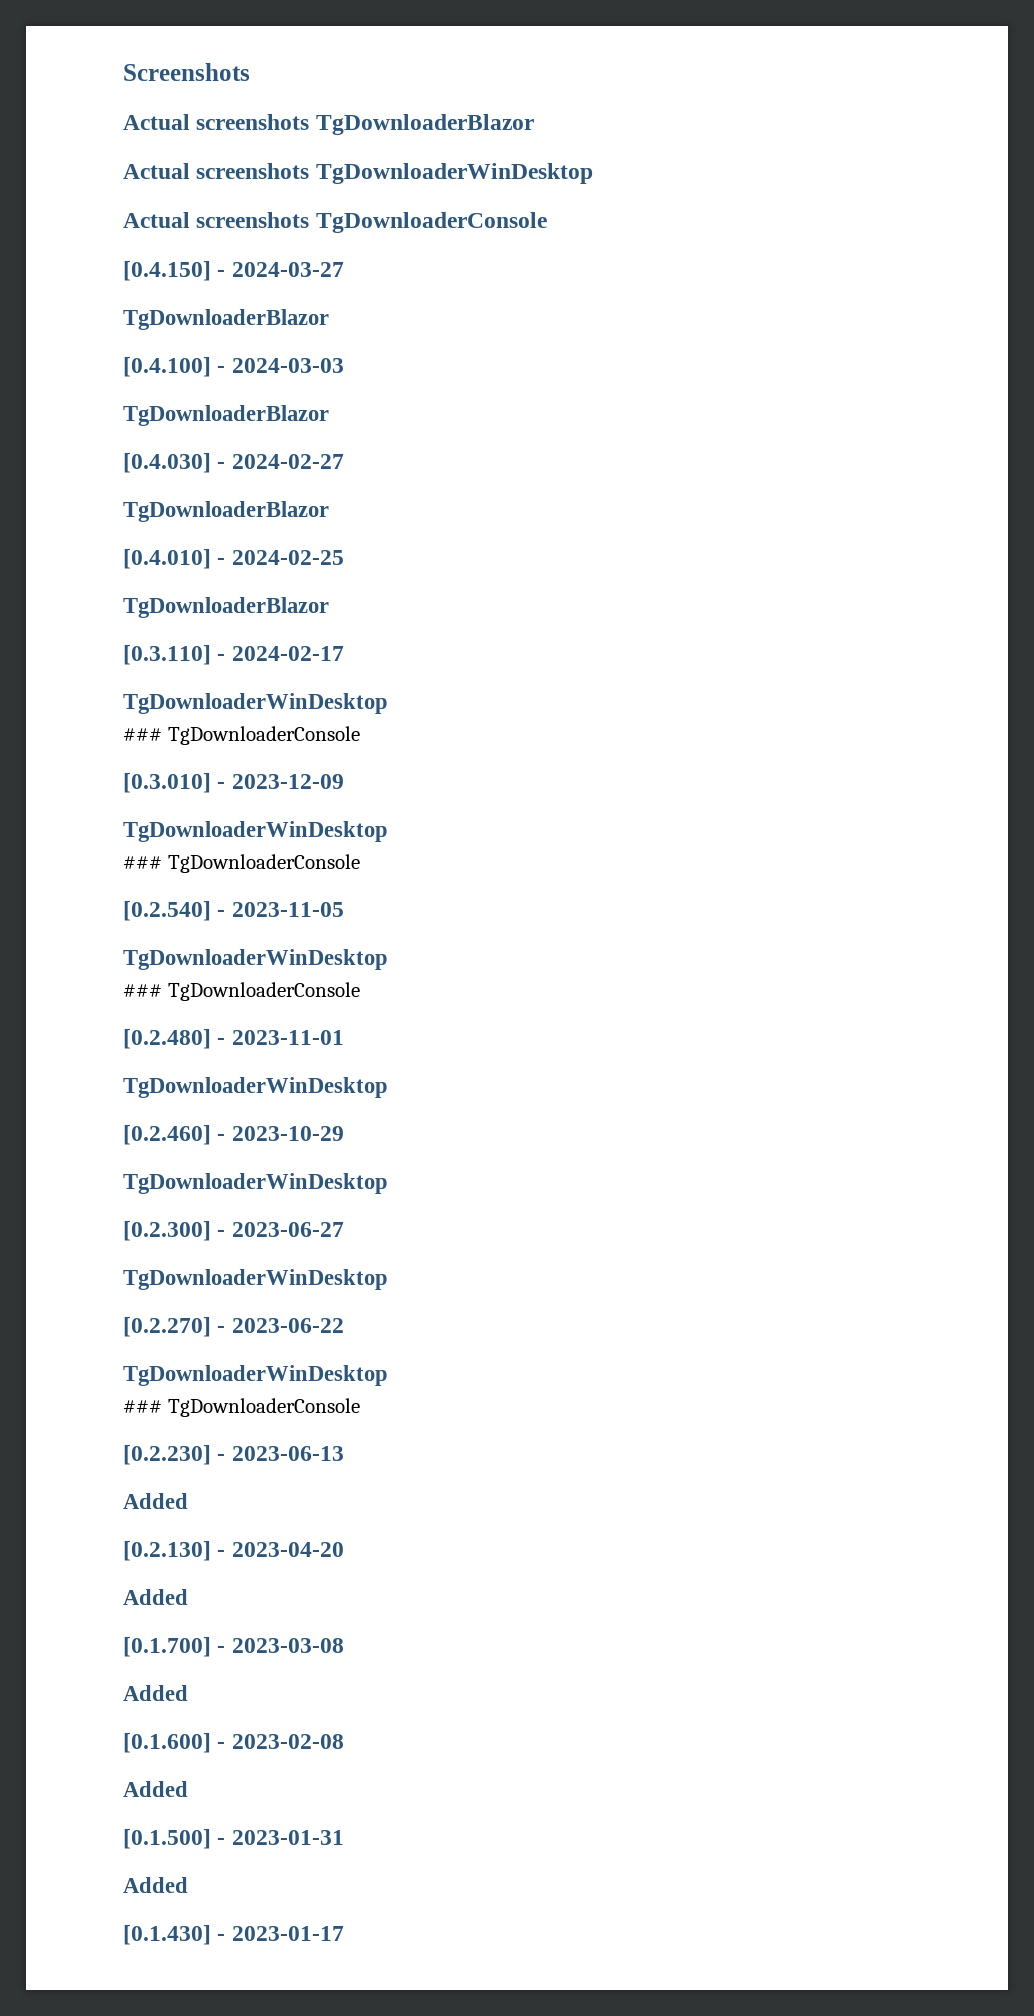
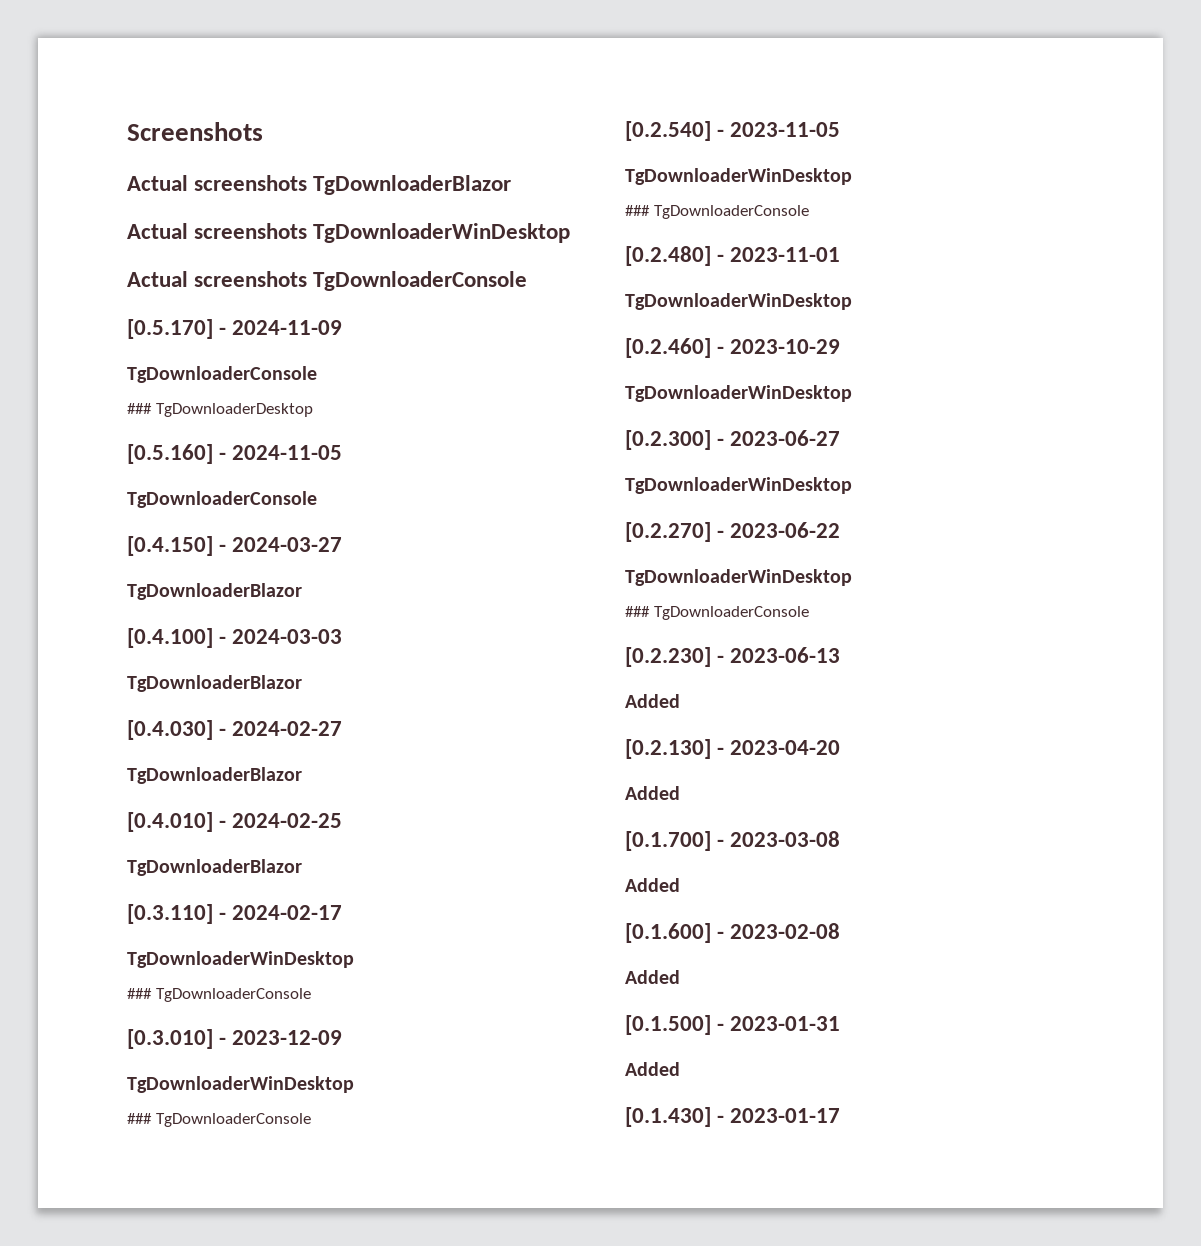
+ [0.5.170] - 2024-11-09
+ TgDownloaderConsole
+ ### TgDownloaderDesktop
+ [0.5.160] - 2024-11-05
+ TgDownloaderConsole

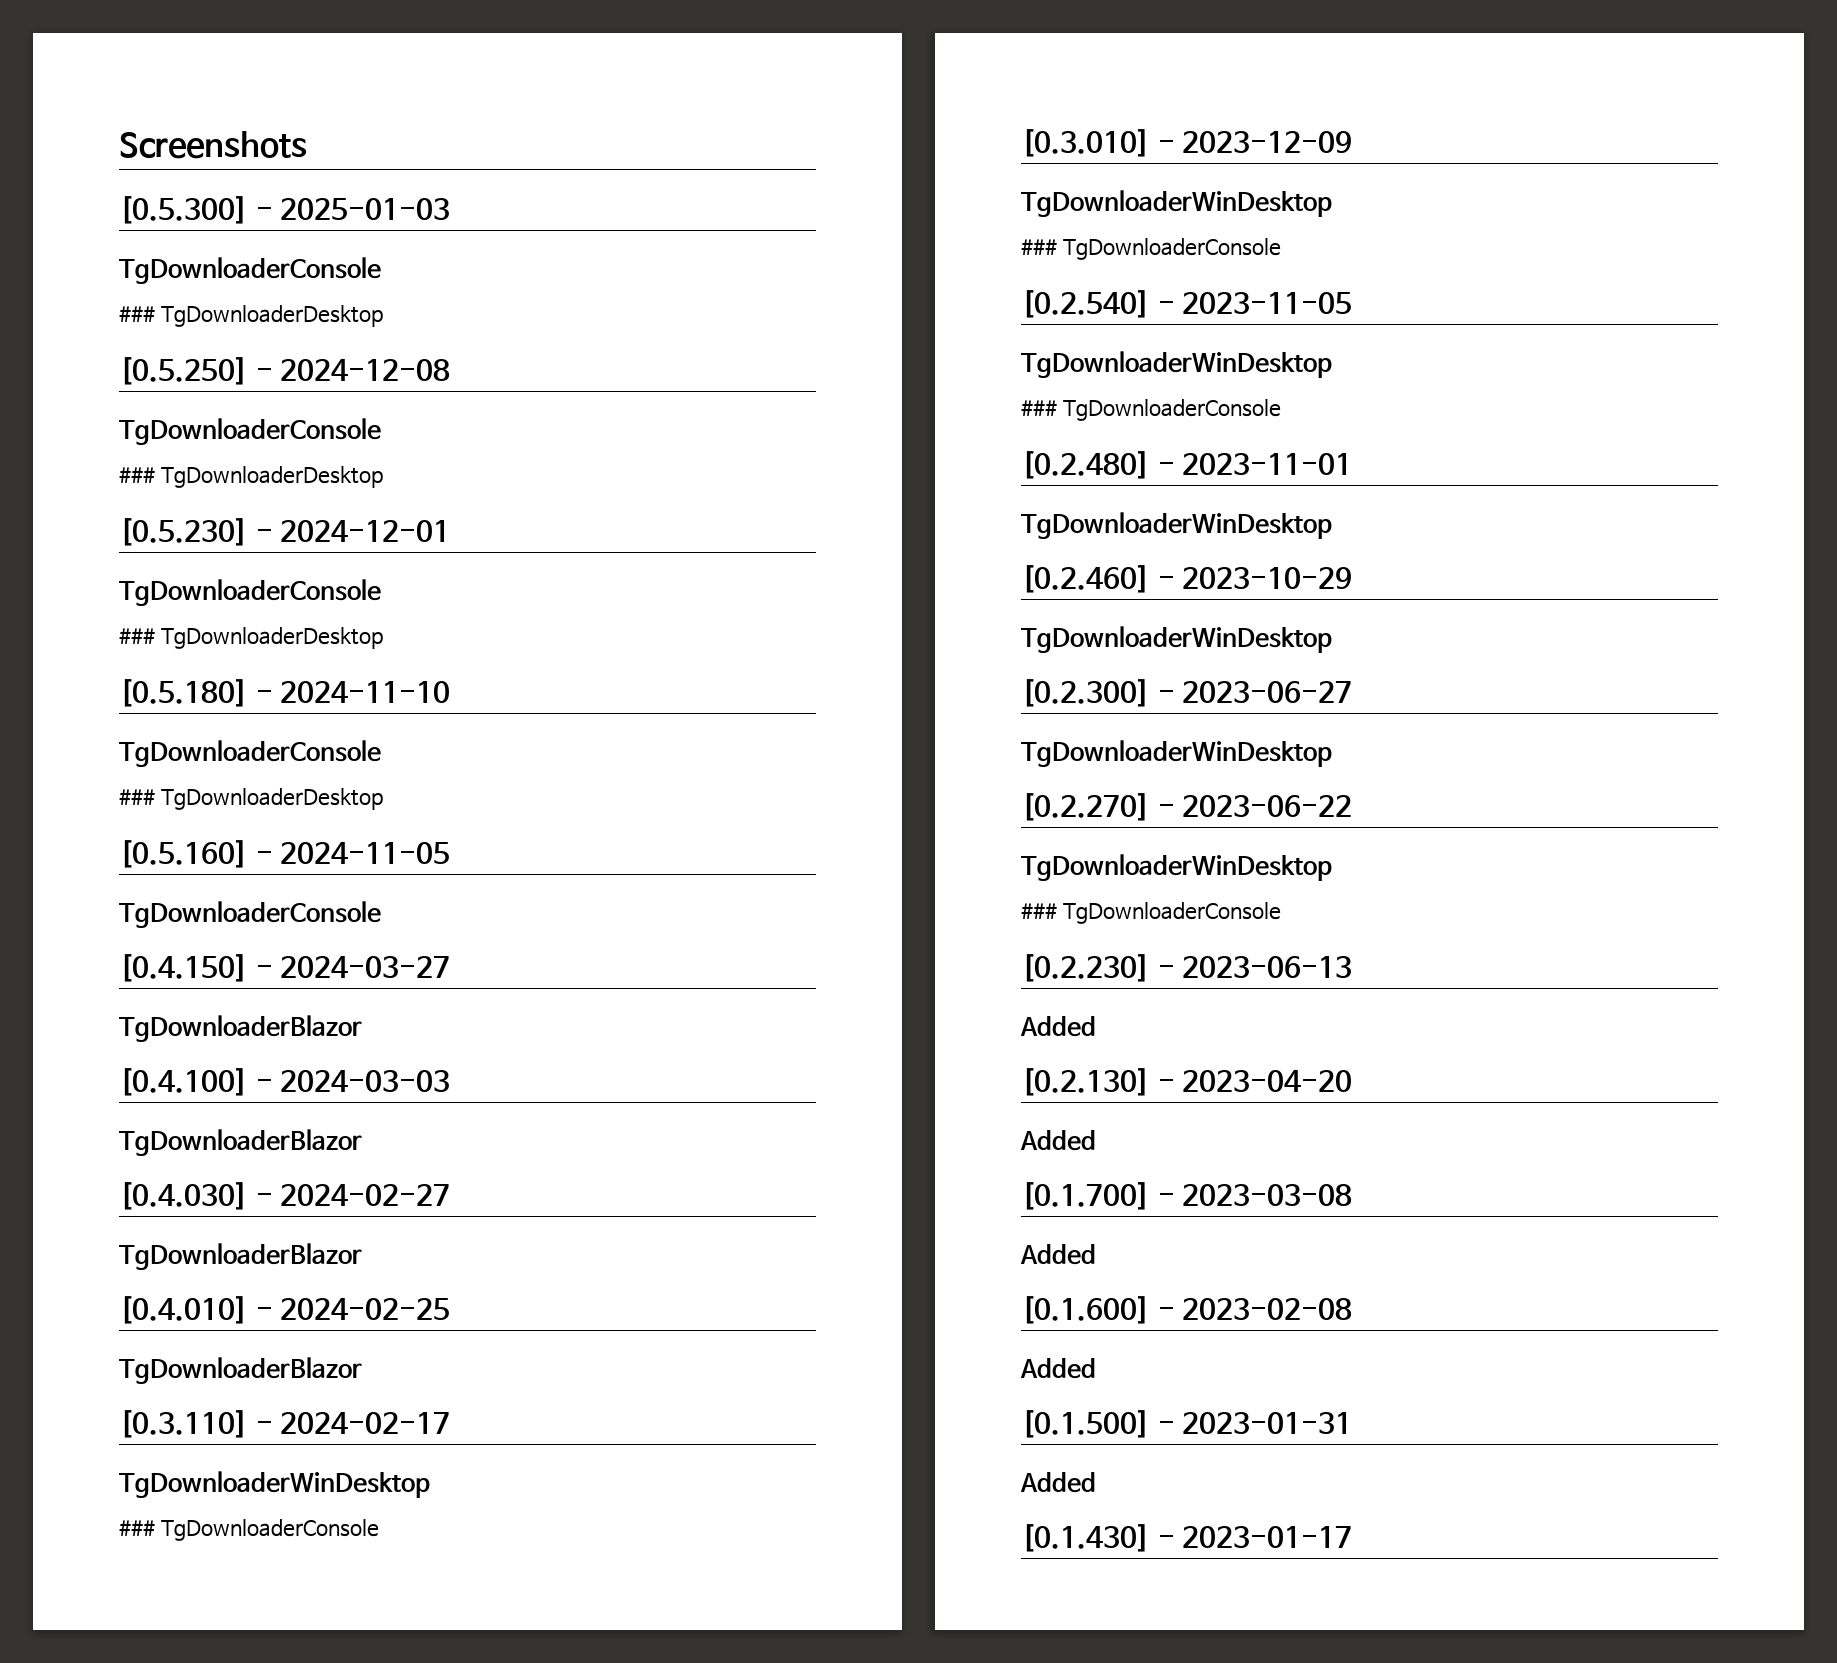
- Actual screenshots TgDownloaderBlazor
- Actual screenshots TgDownloaderWinDesktop
- Actual screenshots TgDownloaderConsole
- [0.5.170] - 2024-11-09
+ [0.5.300] - 2025-01-03
+ TgDownloaderConsole
+ ### TgDownloaderDesktop
+ [0.5.250] - 2024-12-08
+ TgDownloaderConsole
+ ### TgDownloaderDesktop
+ [0.5.230] - 2024-12-01
+ TgDownloaderConsole
+ ### TgDownloaderDesktop
+ [0.5.180] - 2024-11-10

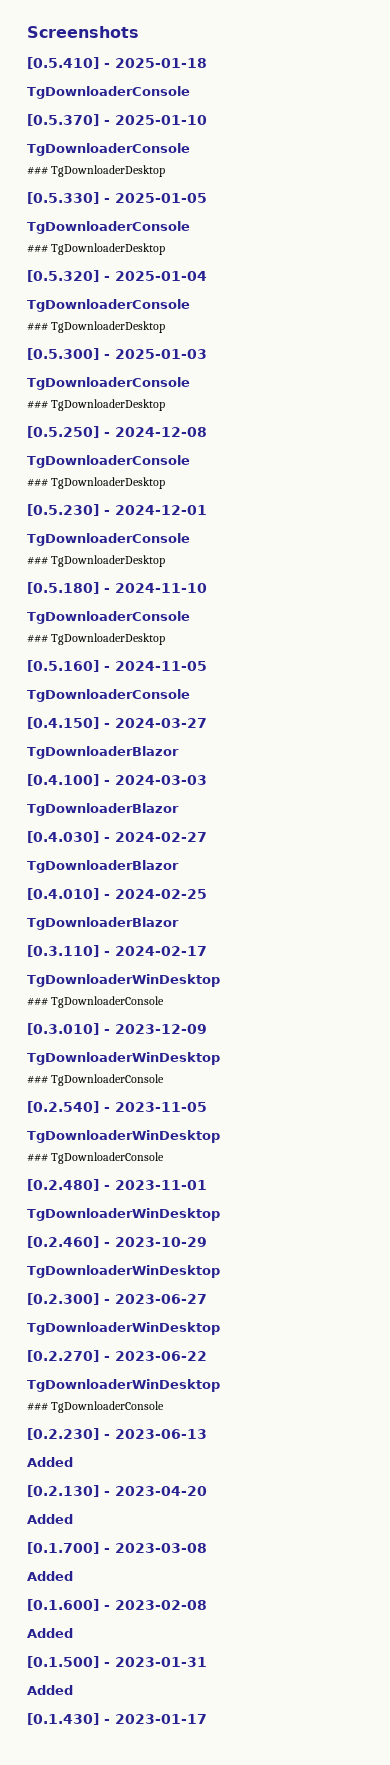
+ [0.5.410] - 2025-01-18
+ TgDownloaderConsole
+ [0.5.370] - 2025-01-10
+ TgDownloaderConsole
+ ### TgDownloaderDesktop
+ [0.5.330] - 2025-01-05
+ TgDownloaderConsole
+ ### TgDownloaderDesktop
+ [0.5.320] - 2025-01-04
+ TgDownloaderConsole
+ ### TgDownloaderDesktop

